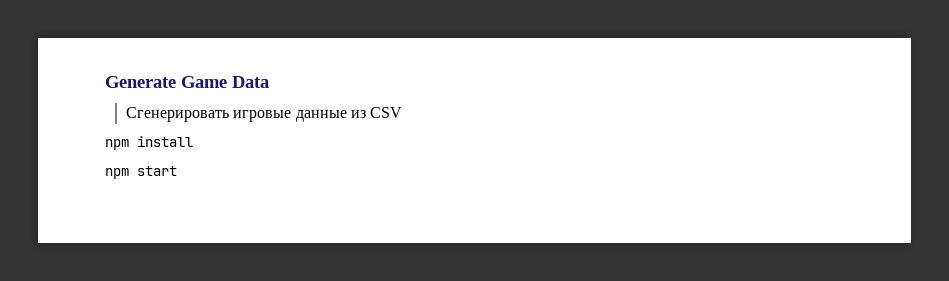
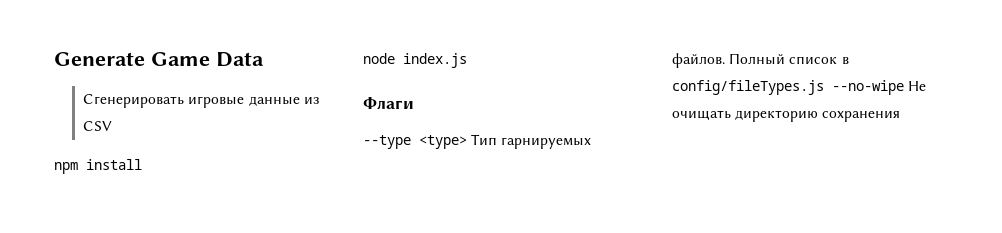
- npm start
+ node index.js
+ Флаги
+ --type <type> Тип гарнируемых файлов. Полный список в config/fileTypes.js --no-wipe Не очищать директорию сохранения

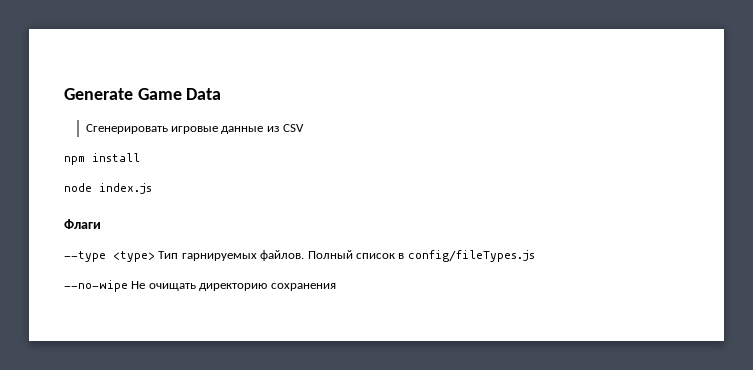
- Полный список в config/fileTypes.js --no-wipe Не очищать директорию сохранения
+ Полный список в config/fileTypes.js
+ --no-wipe Не очищать директорию сохранения

